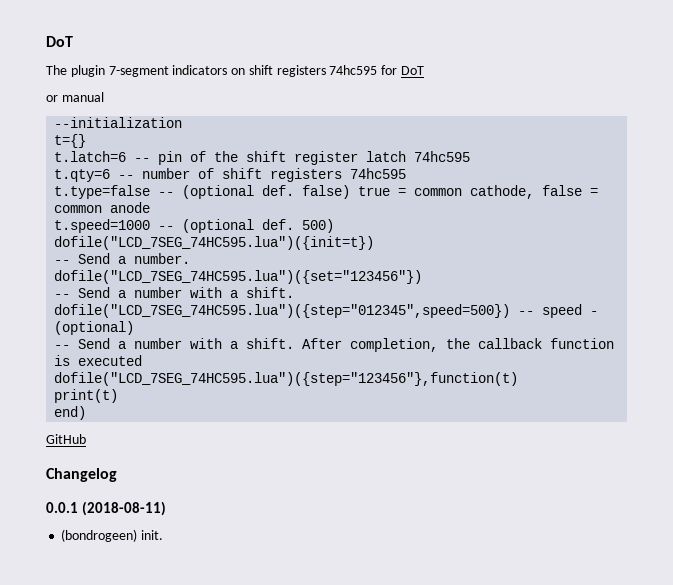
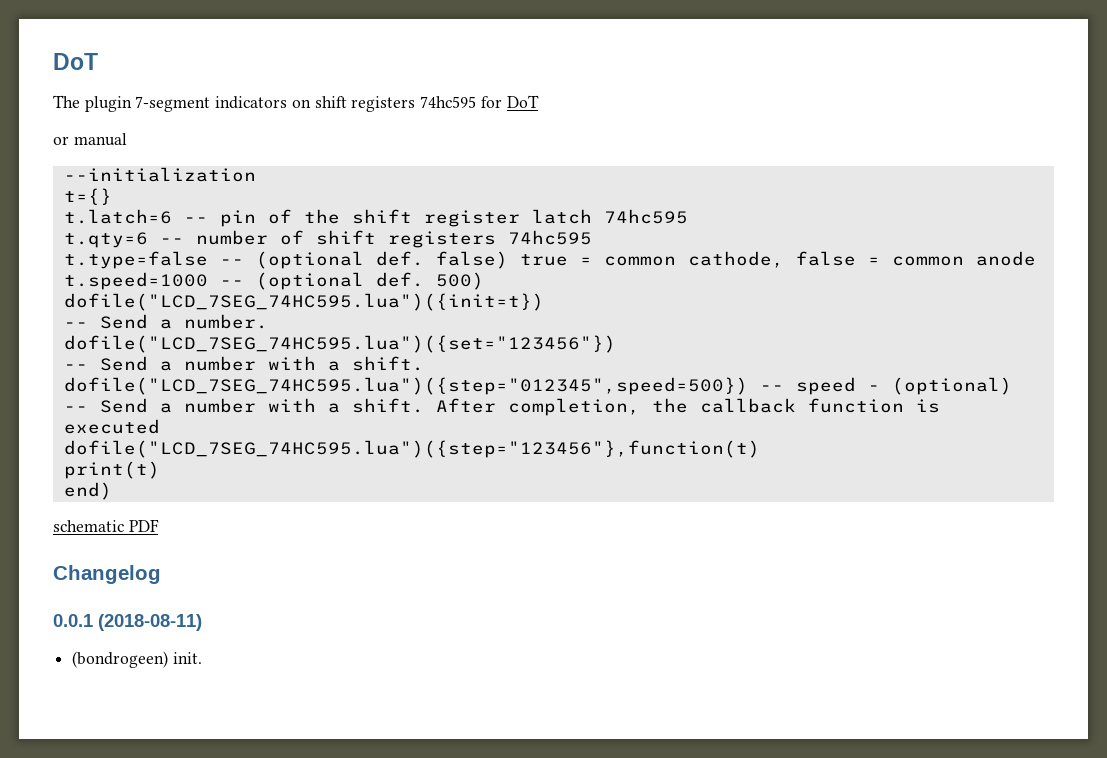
- GitHub
+ schematic PDF

